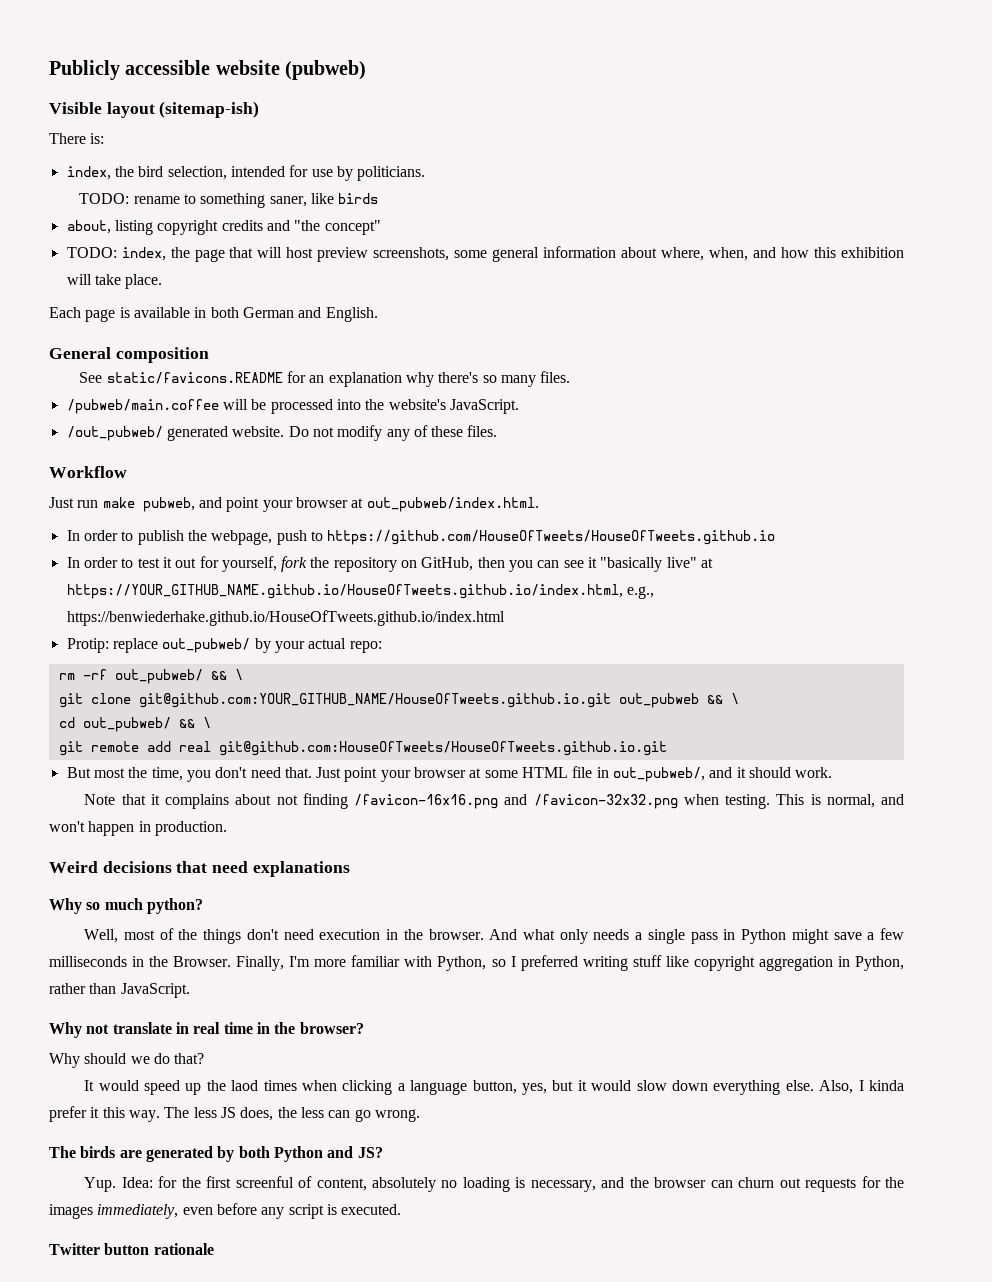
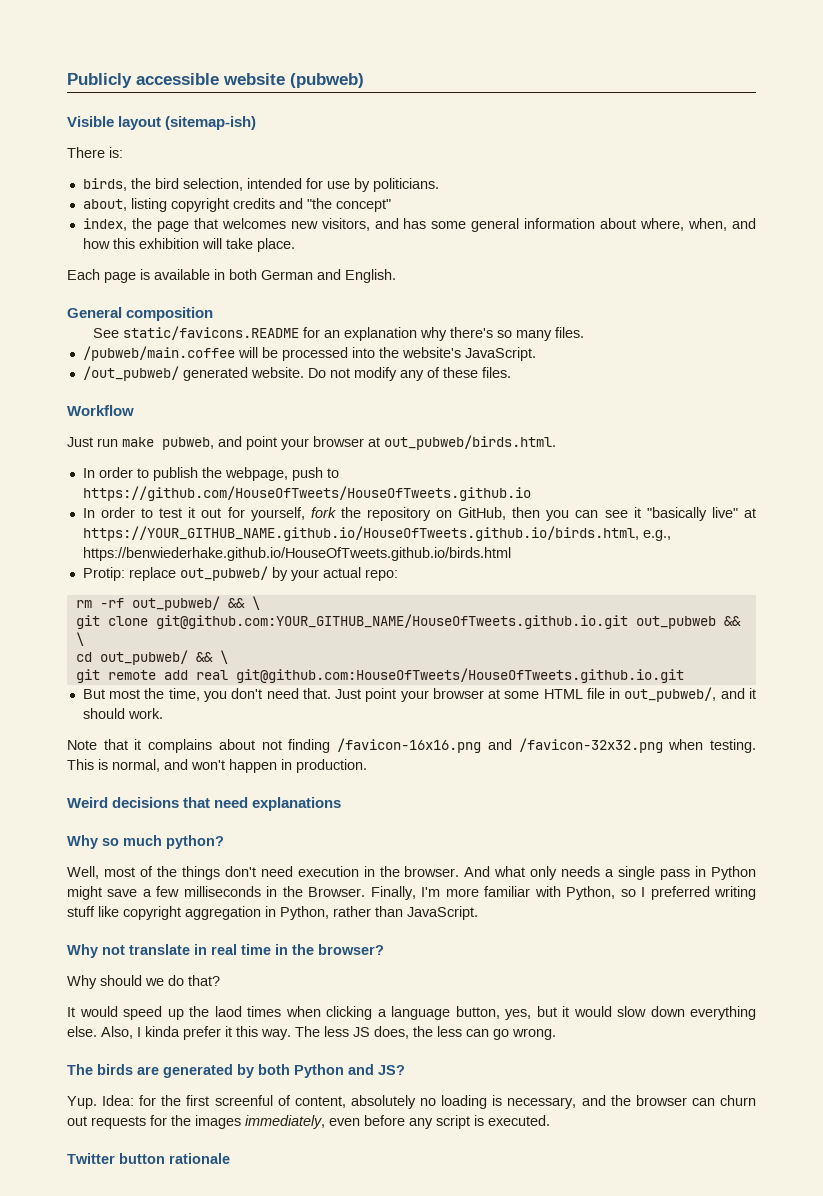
- index, the bird selection, intended for use by politicians.
+ birds, the bird selection, intended for use by politicians.
- TODO: rename to something saner, like birds
- TODO: index, the page that will host preview screenshots, some general information about where, when, and how this exhibition will take place.
+ index, the page that welcomes new visitors, and has some general information about where, when, and how this exhibition will take place.
- Just run make pubweb, and point your browser at out_pubweb/index.html.
+ Just run make pubweb, and point your browser at out_pubweb/birds.html.
- In order to test it out for yourself, fork the repository on GitHub, then you can see it "basically live" at https://YOUR_GITHUB_NAME.github.io/HouseOfTweets.github.io/index.html, e.g., https://benwiederhake.github.io/HouseOfTweets.github.io/index.html
+ In order to test it out for yourself, fork the repository on GitHub, then you can see it "basically live" at https://YOUR_GITHUB_NAME.github.io/HouseOfTweets.github.io/birds.html, e.g., https://benwiederhake.github.io/HouseOfTweets.github.io/birds.html

